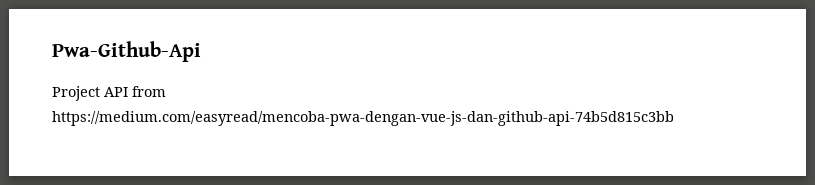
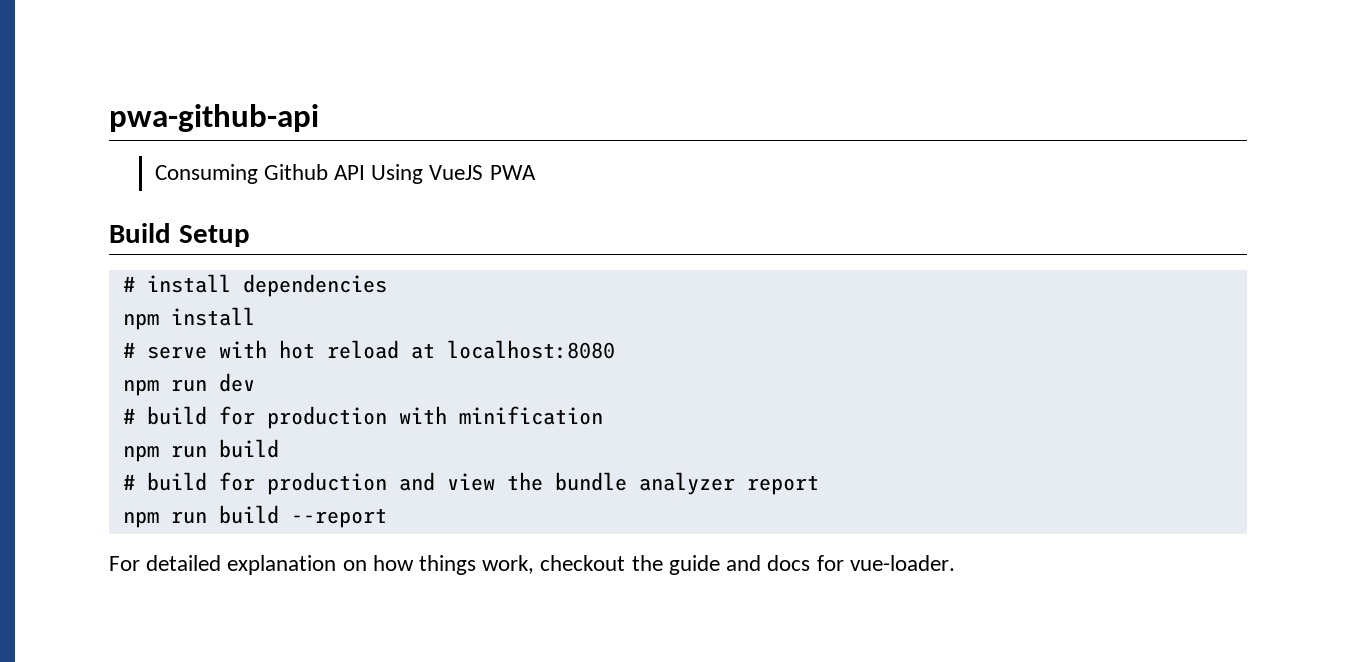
- Pwa-Github-Api
- Project API from https://medium.com/easyread/mencoba-pwa-dengan-vue-js-dan-github-api-74b5d815c3bb
+ pwa-github-api
+ Consuming Github API Using VueJS PWA
+ Build Setup
+ # install dependencies
+ npm install
+ # serve with hot reload at localhost:8080
+ npm run dev
+ # build for production with minification
+ npm run build
+ # build for production and view the bundle analyzer report
+ npm run build --report
+ For detailed explanation on how things work, checkout the guide and docs for vue-loader.

